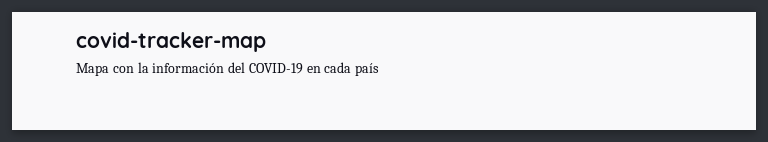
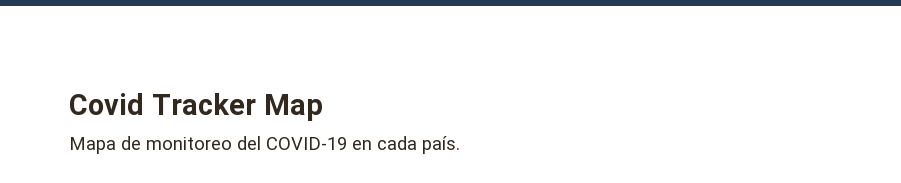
- covid-tracker-map
- Mapa con la información del COVID-19 en cada país
+ Covid Tracker Map
+ Mapa de monitoreo del COVID-19 en cada país.

